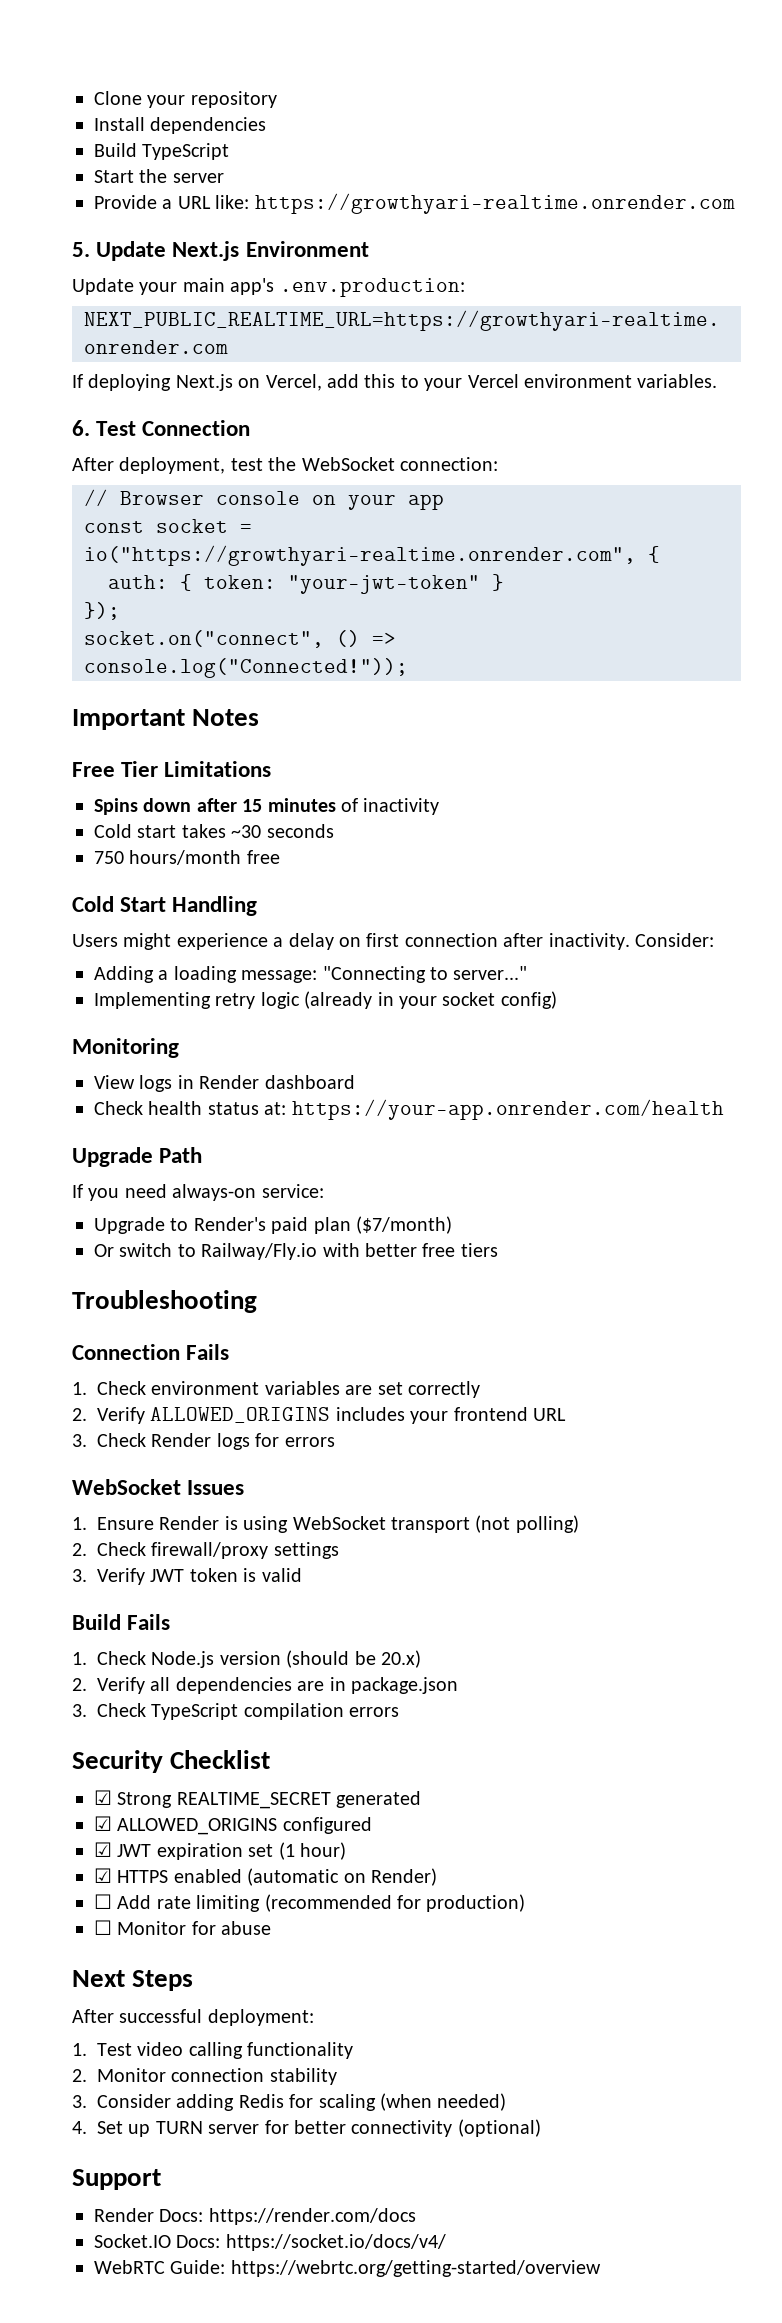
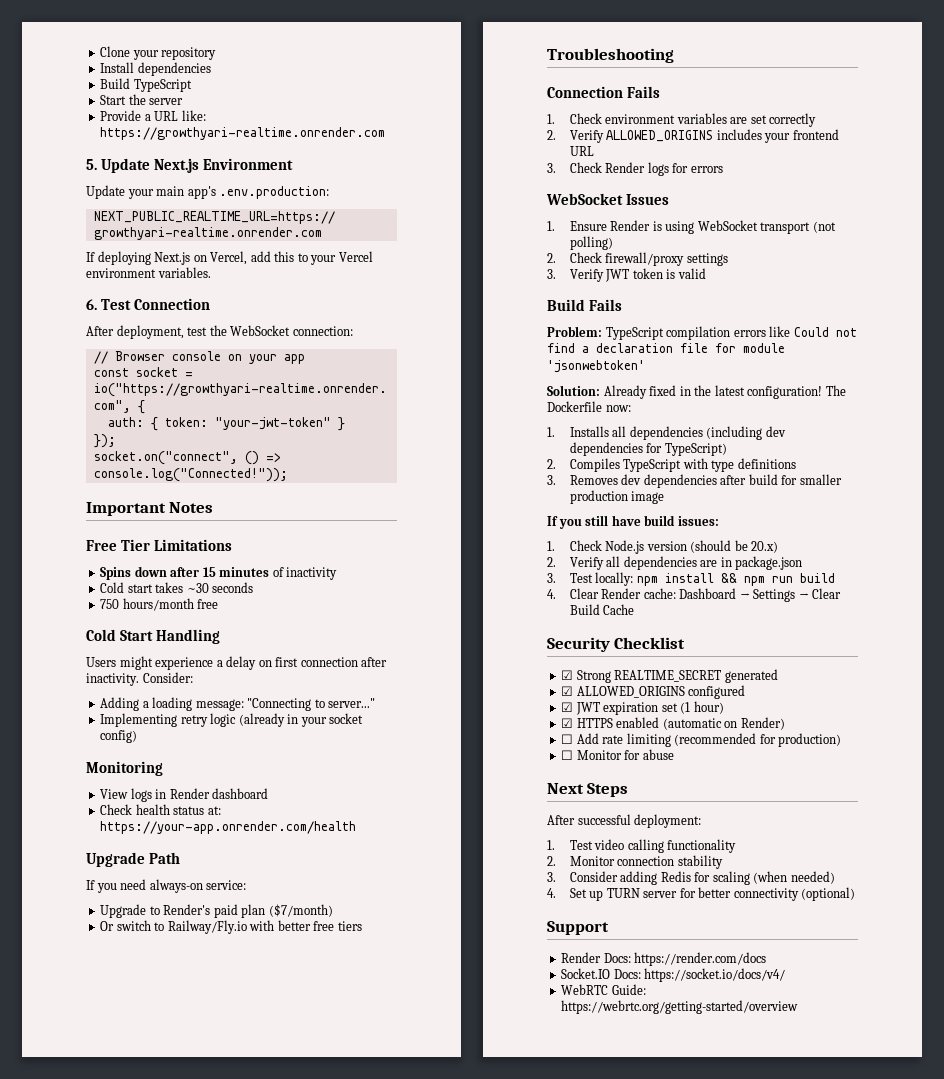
+ Problem: TypeScript compilation errors like Could not find a declaration file for module 'jsonwebtoken'
+ Solution: Already fixed in the latest configuration! The Dockerfile now:
+ 1. Installs all dependencies (including dev dependencies for TypeScript)
+ 2. Compiles TypeScript with type definitions
+ 3. Removes dev dependencies after build for smaller production image
+ If you still have build issues:
- 3. Check TypeScript compilation errors
+ 3. Test locally: npm install && npm run build
+ 4. Clear Render cache: Dashboard → Settings → Clear Build Cache

